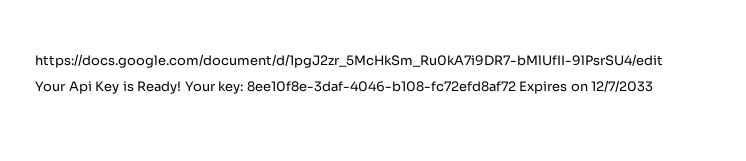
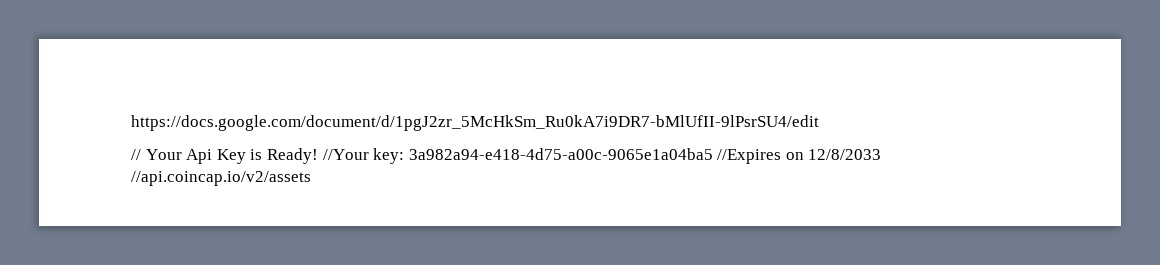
- Your Api Key is Ready!
+ // Your Api Key is Ready!
- Your key: 8ee10f8e-3daf-4046-b108-fc72efd8af72 Expires on 12/7/2033
+ //Your key: 3a982a94-e418-4d75-a00c-9065e1a04ba5 //Expires on 12/8/2033 //api.coincap.io/v2/assets

